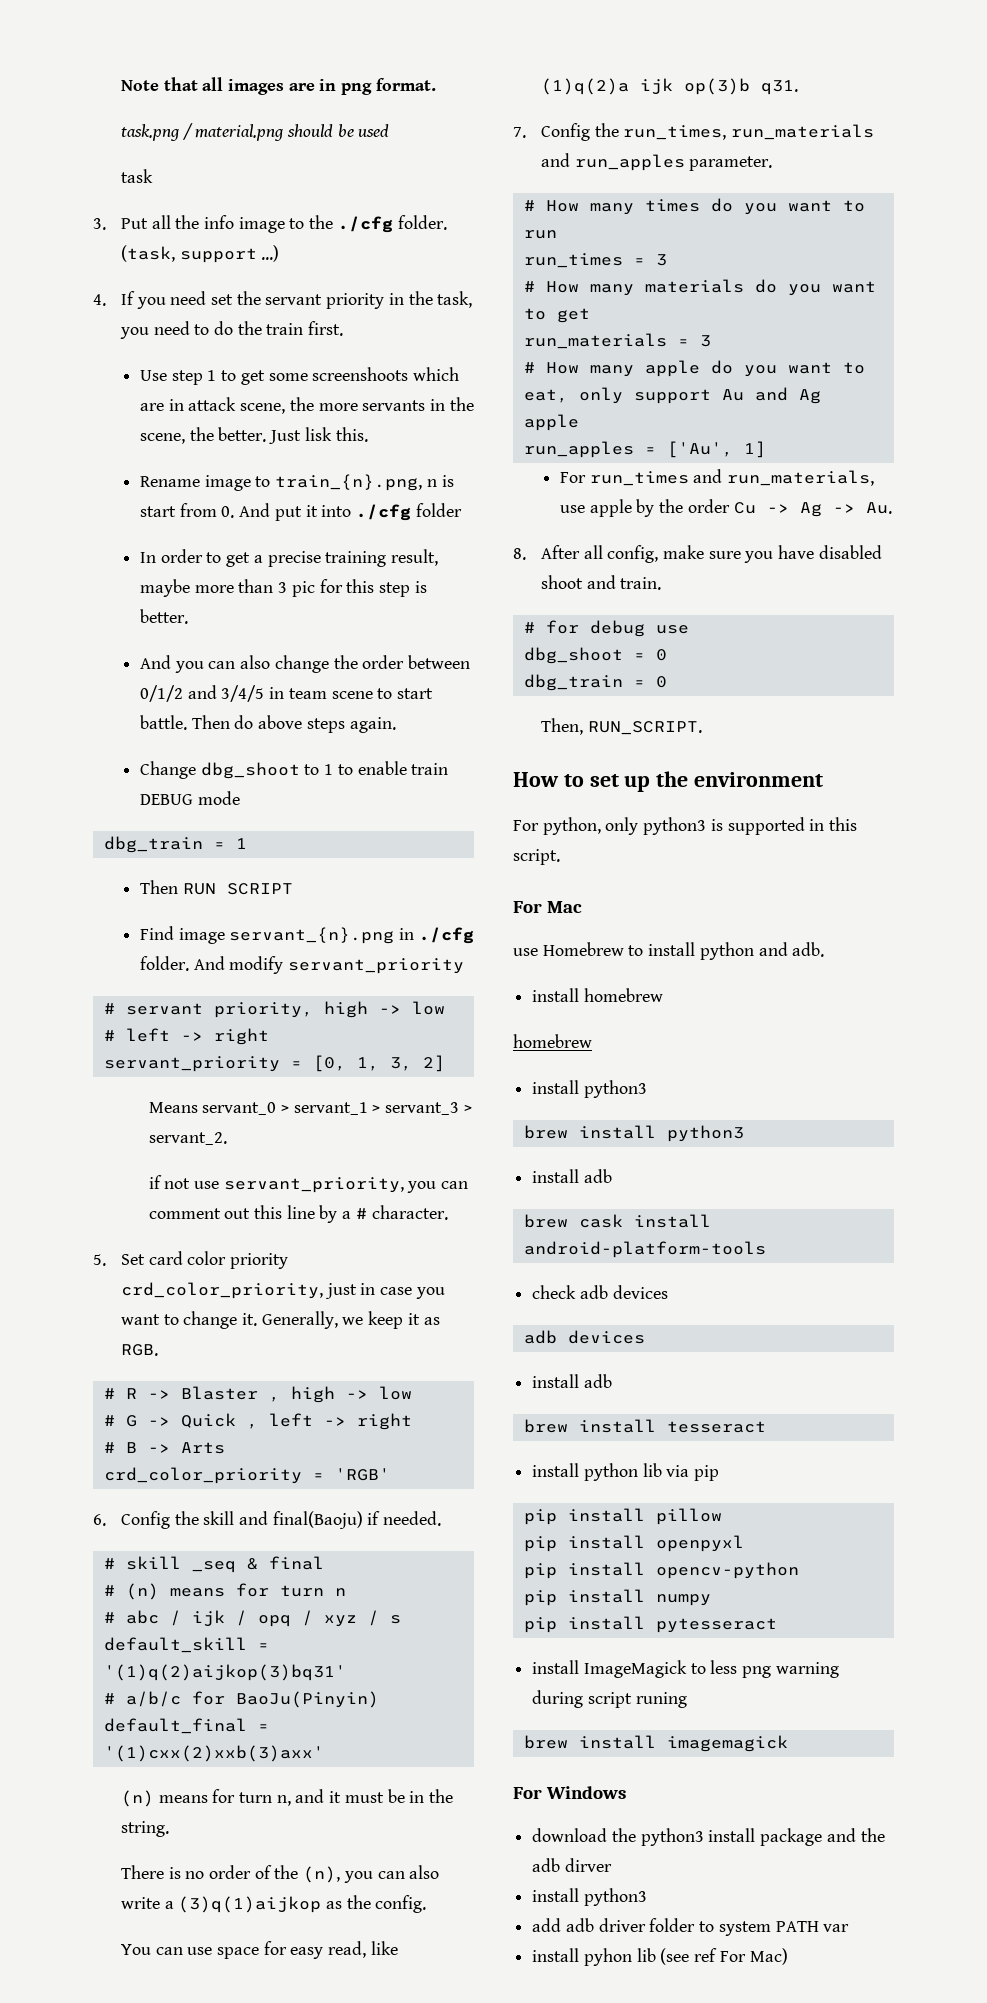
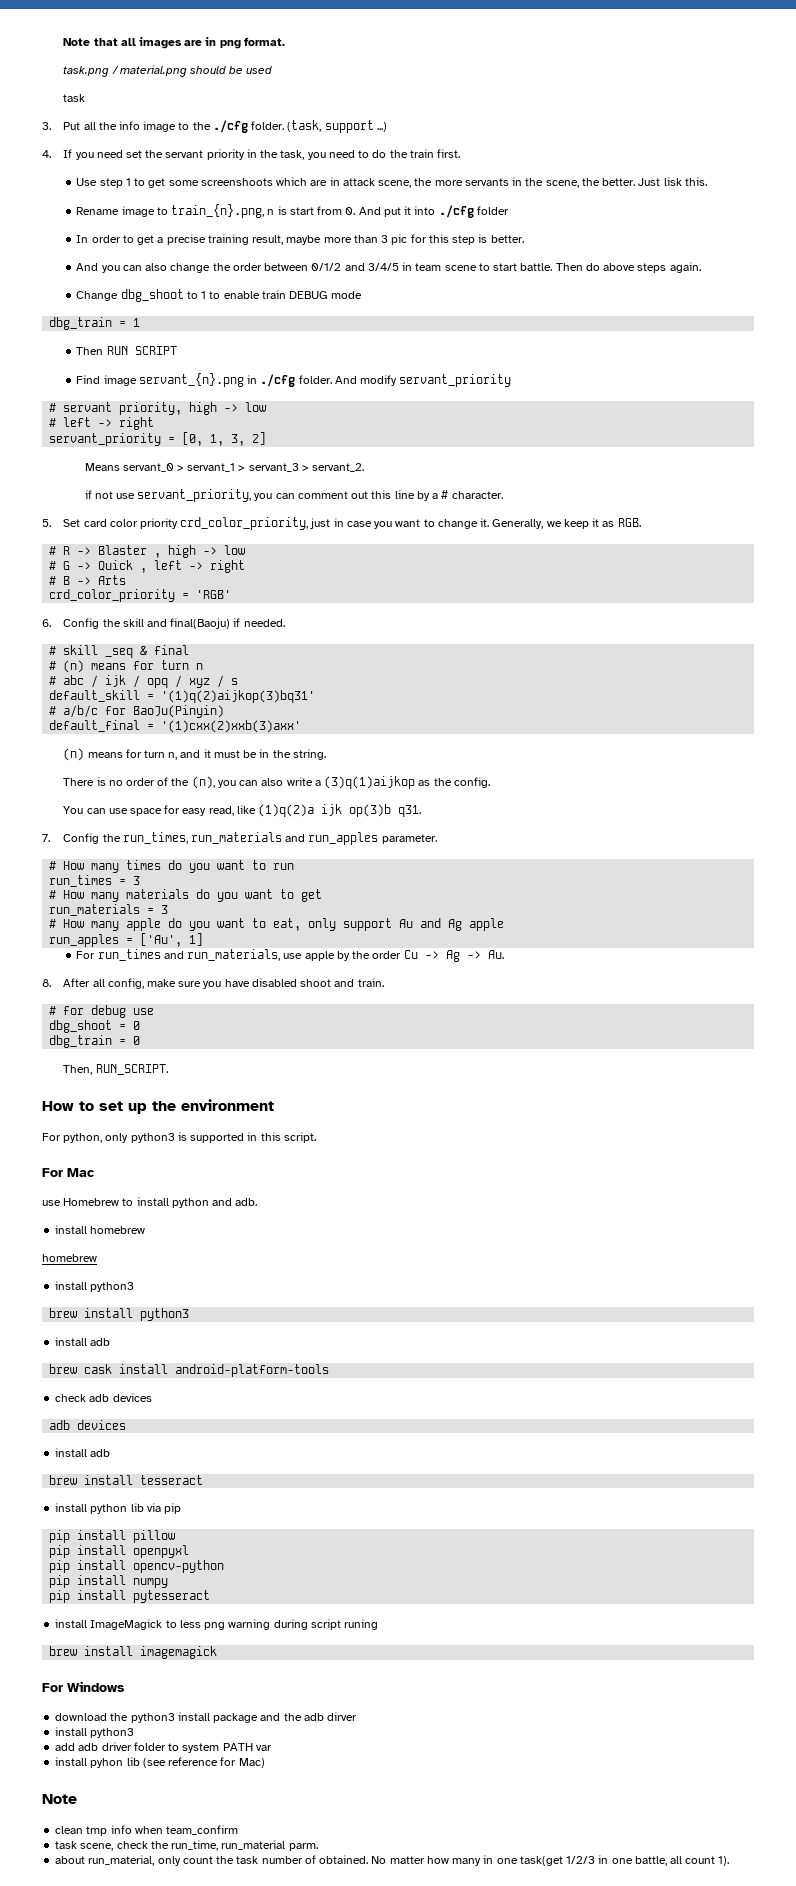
- install pyhon lib (see ref For Mac)
+ install pyhon lib (see reference for Mac)
+ Note
+ clean tmp info when team_confirm
+ task scene, check the run_time, run_material parm.
+ about run_material, only count the task number of obtained. No matter how many in one task(get 1/2/3 in one battle, all count 1).

